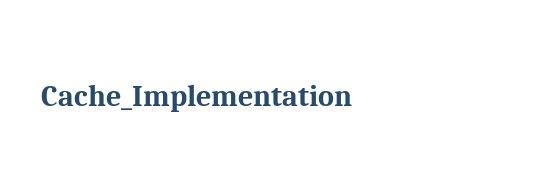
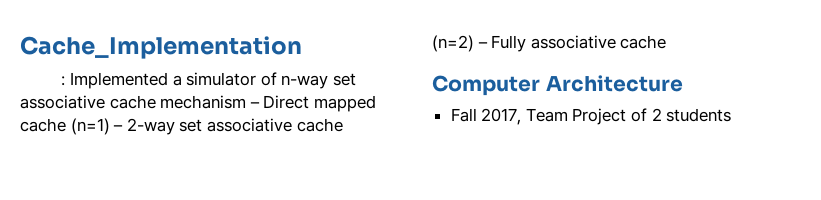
+ : Implemented a simulator of n-way set associative cache mechanism – Direct mapped cache (n=1) – 2-way set associative cache (n=2) – Fully associative cache
+ Computer Architecture
+ Fall 2017, Team Project of 2 students

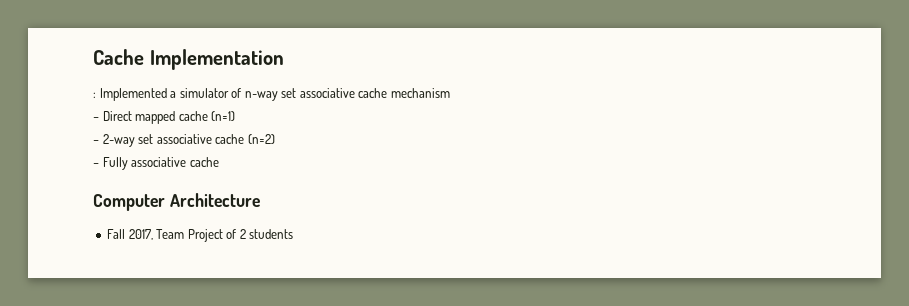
- Cache_Implementation
+ Cache Implementation
- : Implemented a simulator of n-way set associative cache mechanism – Direct mapped cache (n=1) – 2-way set associative cache (n=2) – Fully associative cache
+ : Implemented a simulator of n-way set associative cache mechanism
+ – Direct mapped cache (n=1)
+ – 2-way set associative cache (n=2)
+ – Fully associative cache

